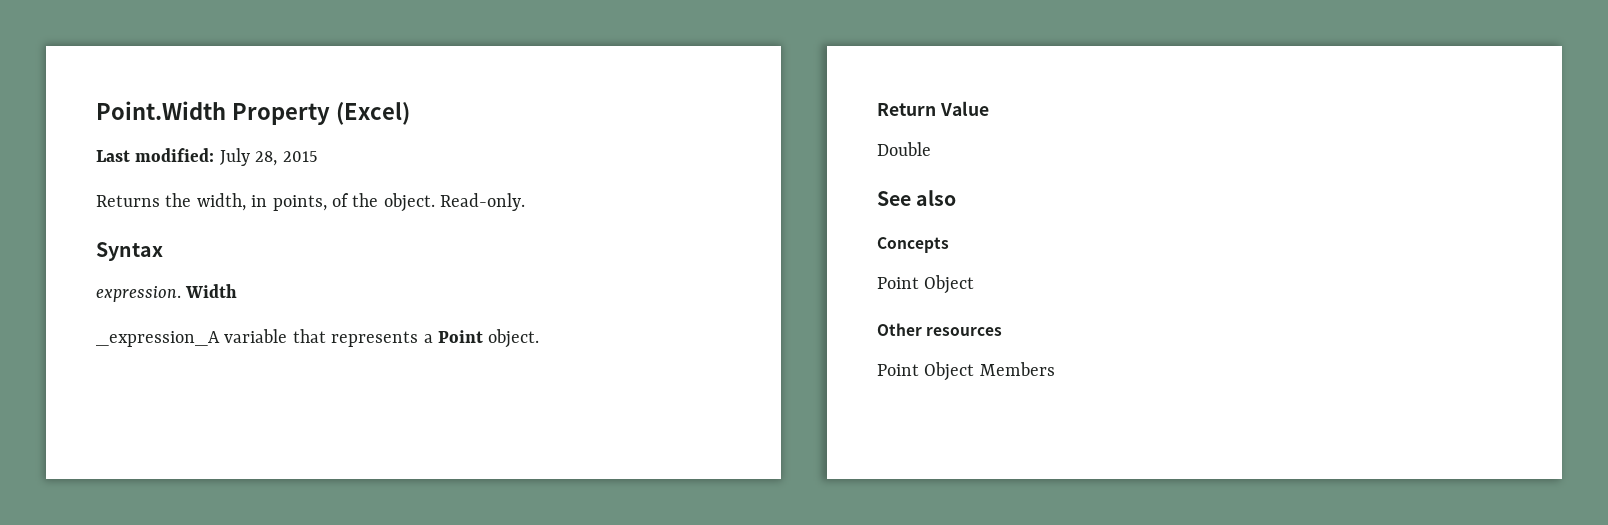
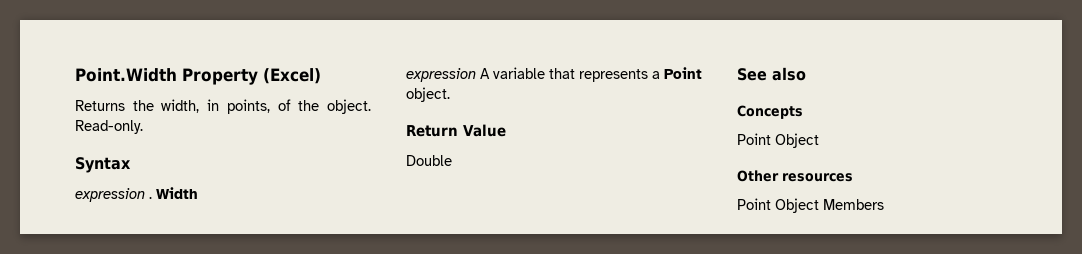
- Last modified: July 28, 2015
- expression.
+ expression .
- _expression_A variable that represents a Point object.
+ expression A variable that represents a Point object.

